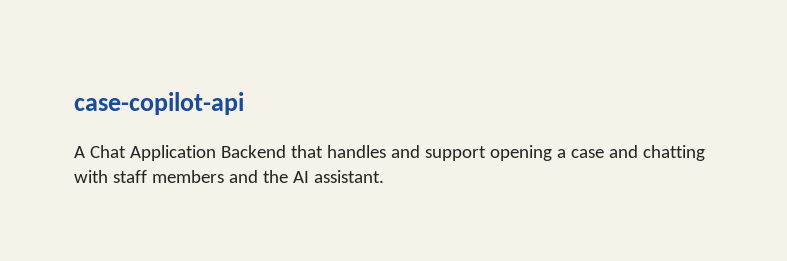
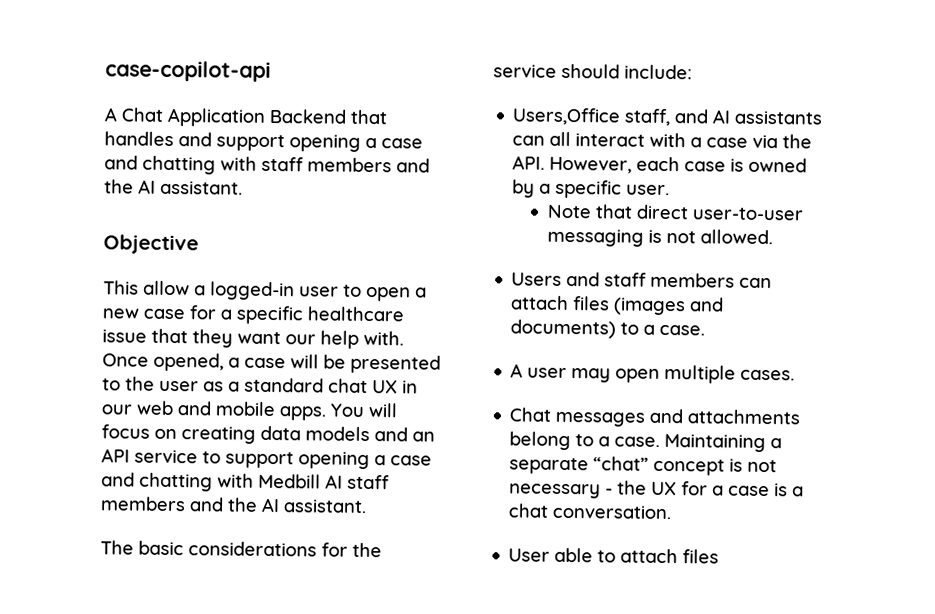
+ Objective
+ This allow a logged-in user to open a new case for a specific healthcare issue that they want our help with. Once opened, a case will be presented to the user as a standard chat UX in our web and mobile apps. You will focus on creating data models and an API service to support opening a case and chatting with Medbill AI staff members and the AI assistant.
+ The basic considerations for the service should include:
+ Users,Office staff, and AI assistants can all interact with a case via the API. However, each case is owned by a specific user.
+ Note that direct user-to-user messaging is not allowed.
+ Users and staff members can attach files (images and documents) to a case.
+ A user may open multiple cases.
+ Chat messages and attachments belong to a case. Maintaining a separate “chat” concept is not necessary - the UX for a case is a chat conversation.
+ User able to attach files

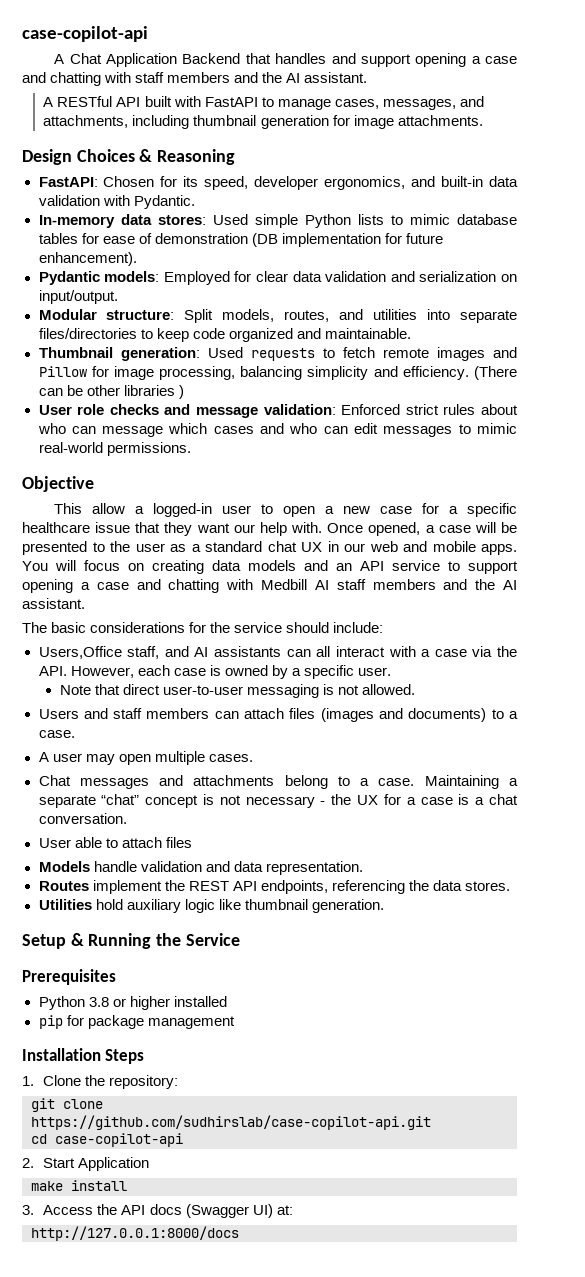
+ A RESTful API built with FastAPI to manage cases, messages, and attachments, including thumbnail generation for image attachments.
+ Design Choices & Reasoning
+ FastAPI: Chosen for its speed, developer ergonomics, and built-in data validation with Pydantic.
+ In-memory data stores: Used simple Python lists to mimic database tables for ease of demonstration (DB implementation for future enhancement).
+ Pydantic models: Employed for clear data validation and serialization on input/output.
+ Modular structure: Split models, routes, and utilities into separate files/directories to keep code organized and maintainable.
+ Thumbnail generation: Used requests to fetch remote images and Pillow for image processing, balancing simplicity and efficiency. (There can be other libraries )
+ User role checks and message validation: Enforced strict rules about who can message which cases and who can edit messages to mimic real-world permissions.
+ Models handle validation and data representation.
+ Routes implement the REST API endpoints, referencing the data stores.
+ Utilities hold auxiliary logic like thumbnail generation.
+ Setup & Running the Service
+ Prerequisites
+ Python 3.8 or higher installed
+ pip for package management
+ Installation Steps
+ 1. Clone the repository:
+ git clone https://github.com/sudhirslab/case-copilot-api.git
+ cd case-copilot-api
+ 2. Start Application
+ make install
+ 3. Access the API docs (Swagger UI) at:
+ http://127.0.0.1:8000/docs

